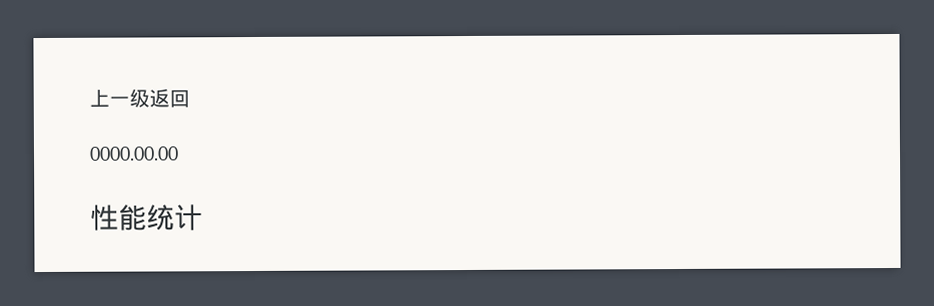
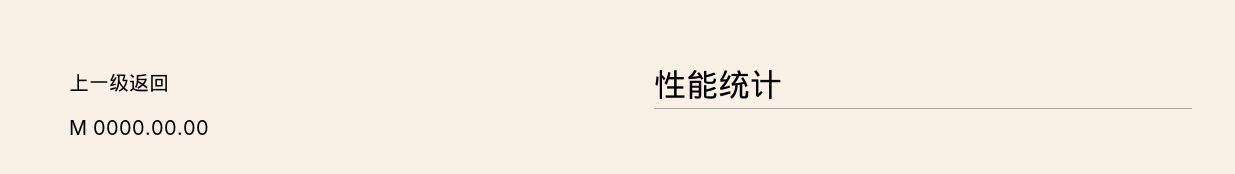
- 0000.00.00
+ M 0000.00.00

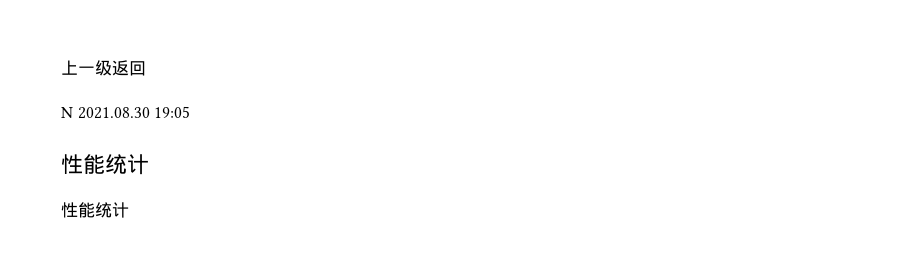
- M 0000.00.00
+ N 2021.08.30 19:05
+ 性能统计

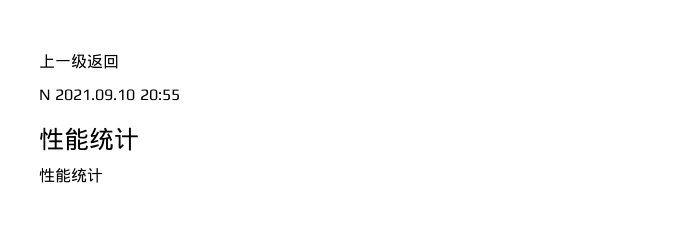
- N 2021.08.30 19:05
+ N 2021.09.10 20:55

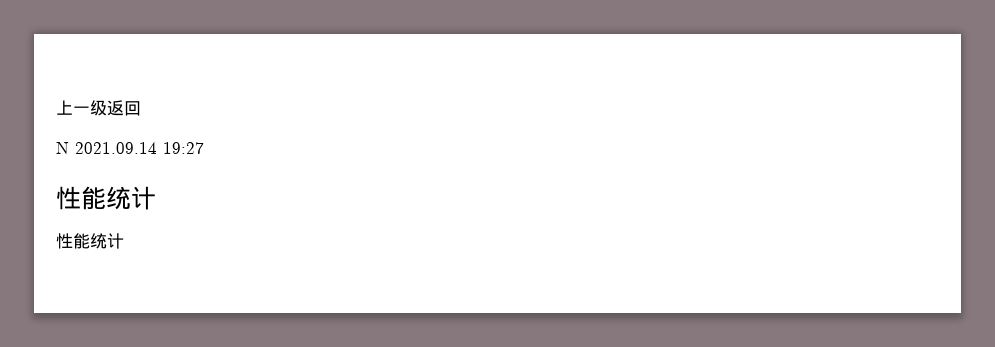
- N 2021.09.10 20:55
+ N 2021.09.14 19:27

